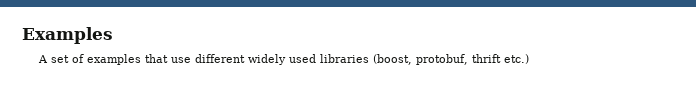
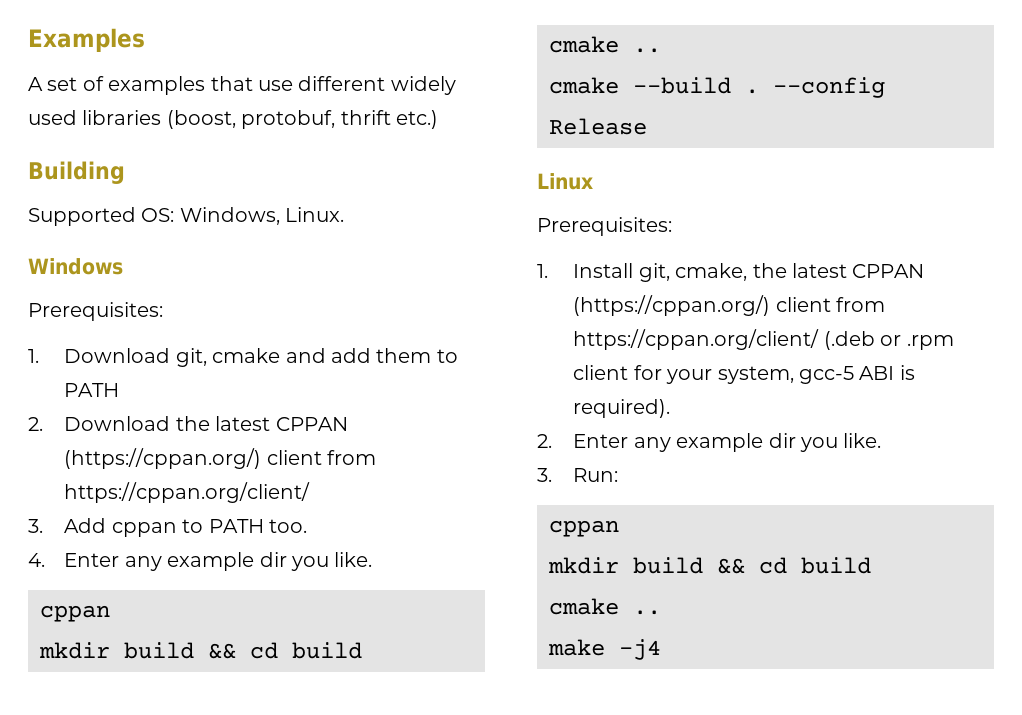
+ Building
+ Supported OS: Windows, Linux.
+ Windows
+ Prerequisites:
+ 1. Download git, cmake and add them to PATH
+ 2. Download the latest CPPAN (https://cppan.org/) client from https://cppan.org/client/
+ 3. Add cppan to PATH too.
+ 4. Enter any example dir you like.
+ cppan
+ mkdir build && cd build
+ cmake ..
+ cmake --build . --config Release
+ Linux
+ Prerequisites:
+ 1. Install git, cmake, the latest CPPAN (https://cppan.org/) client from https://cppan.org/client/ (.deb or .rpm client for your system, gcc-5 ABI is required).
+ 2. Enter any example dir you like.
+ 3. Run:
+ cppan
+ mkdir build && cd build
+ cmake ..
+ make -j4

